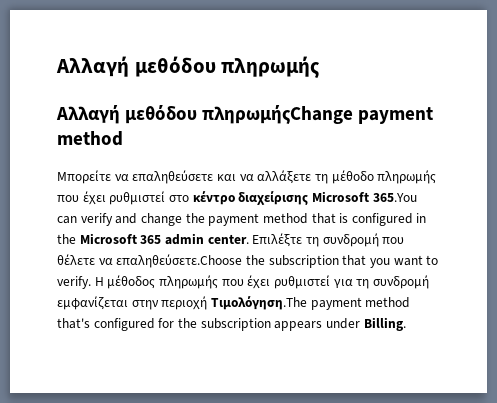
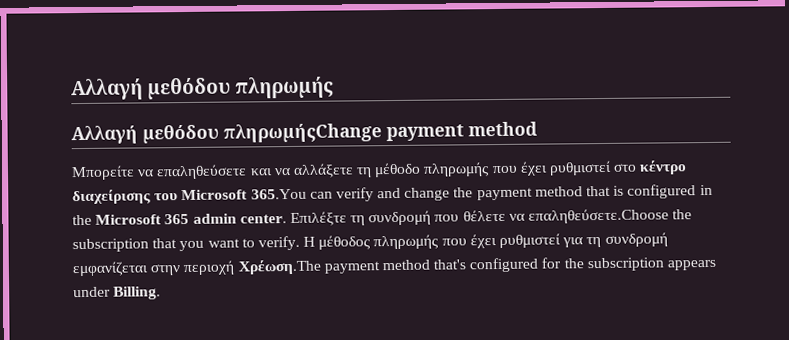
- Μπορείτε να επαληθεύσετε και να αλλάξετε τη μέθοδο πληρωμής που έχει ρυθμιστεί στο κέντρο διαχείρισης Microsoft 365.You can verify and change the payment method that is configured in the Microsoft 365 admin center.
+ Μπορείτε να επαληθεύσετε και να αλλάξετε τη μέθοδο πληρωμής που έχει ρυθμιστεί στο κέντρο διαχείρισης του Microsoft 365.You can verify and change the payment method that is configured in the Microsoft 365 admin center.
- Η μέθοδος πληρωμής που έχει ρυθμιστεί για τη συνδρομή εμφανίζεται στην περιοχή Τιμολόγηση.The payment method that's configured for the subscription appears under Billing.
+ Η μέθοδος πληρωμής που έχει ρυθμιστεί για τη συνδρομή εμφανίζεται στην περιοχή Χρέωση.The payment method that's configured for the subscription appears under Billing.

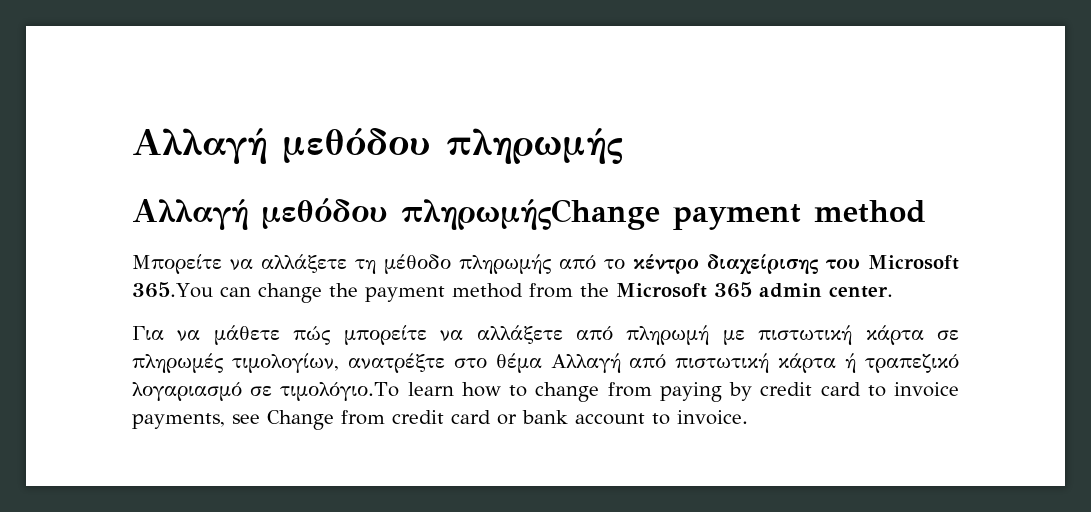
- Μπορείτε να επαληθεύσετε και να αλλάξετε τη μέθοδο πληρωμής που έχει ρυθμιστεί στο κέντρο διαχείρισης του Microsoft 365.You can verify and change the payment method that is configured in the Microsoft 365 admin center. Επιλέξτε τη συνδρομή που θέλετε να επαληθεύσετε.Choose the subscription that you want to verify. Η μέθοδος πληρωμής που έχει ρυθμιστεί για τη συνδρομή εμφανίζεται στην περιοχή Χρέωση.The payment method that's configured for the subscription appears under Billing.
+ Μπορείτε να αλλάξετε τη μέθοδο πληρωμής από το κέντρο διαχείρισης του Microsoft 365.You can change the payment method from the Microsoft 365 admin center.
+ Για να μάθετε πώς μπορείτε να αλλάξετε από πληρωμή με πιστωτική κάρτα σε πληρωμές τιμολογίων, ανατρέξτε στο θέμα Αλλαγή από πιστωτική κάρτα ή τραπεζικό λογαριασμό σε τιμολόγιο.To learn how to change from paying by credit card to invoice payments, see Change from credit card or bank account to invoice.

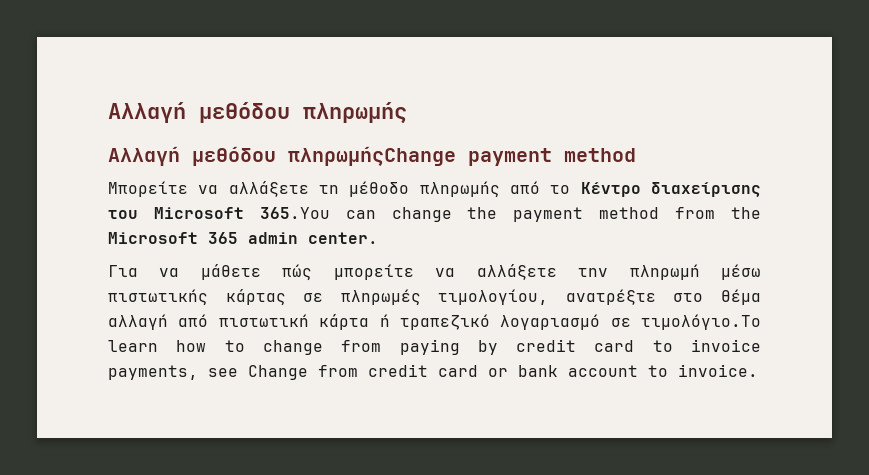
- Μπορείτε να αλλάξετε τη μέθοδο πληρωμής από το κέντρο διαχείρισης του Microsoft 365.You can change the payment method from the Microsoft 365 admin center.
+ Μπορείτε να αλλάξετε τη μέθοδο πληρωμής από το Κέντρο διαχείρισης του Microsoft 365.You can change the payment method from the Microsoft 365 admin center.
- Για να μάθετε πώς μπορείτε να αλλάξετε από πληρωμή με πιστωτική κάρτα σε πληρωμές τιμολογίων, ανατρέξτε στο θέμα Αλλαγή από πιστωτική κάρτα ή τραπεζικό λογαριασμό σε τιμολόγιο.To learn how to change from paying by credit card to invoice payments, see Change from credit card or bank account to invoice.
+ Για να μάθετε πώς μπορείτε να αλλάξετε την πληρωμή μέσω πιστωτικής κάρτας σε πληρωμές τιμολογίου, ανατρέξτε στο θέμα αλλαγή από πιστωτική κάρτα ή τραπεζικό λογαριασμό σε τιμολόγιο.To learn how to change from paying by credit card to invoice payments, see Change from credit card or bank account to invoice.

